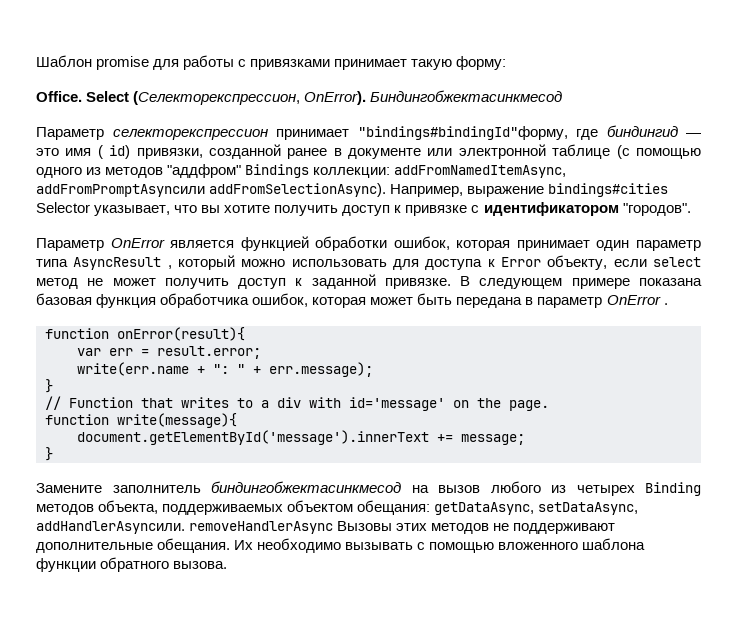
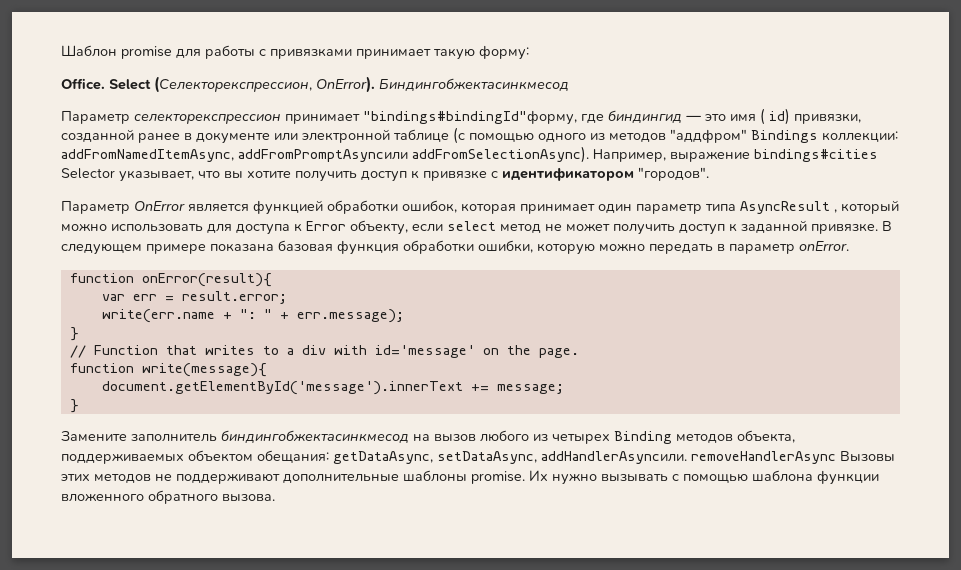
- В следующем примере показана базовая функция обработчика ошибок, которая может быть передана в параметр OnError .
+ В следующем примере показана базовая функция обработки ошибки, которую можно передать в параметр onError.
- Замените заполнитель биндингобжектасинкмесод на вызов любого из четырех Binding методов объекта, поддерживаемых объектом обещания: getDataAsync, setDataAsync, addHandlerAsyncили. removeHandlerAsync Вызовы этих методов не поддерживают дополнительные обещания. Их необходимо вызывать с помощью вложенного шаблона функции обратного вызова.
+ Замените заполнитель биндингобжектасинкмесод на вызов любого из четырех Binding методов объекта, поддерживаемых объектом обещания: getDataAsync, setDataAsync, addHandlerAsyncили. removeHandlerAsync Вызовы этих методов не поддерживают дополнительные шаблоны promise. Их нужно вызывать с помощью шаблона функции вложенного обратного вызова.

